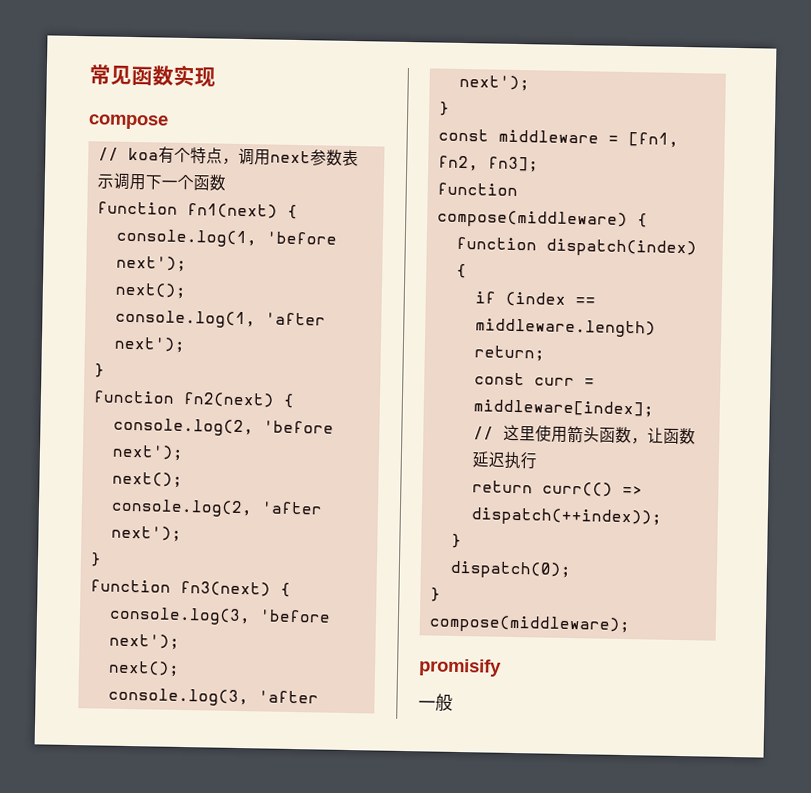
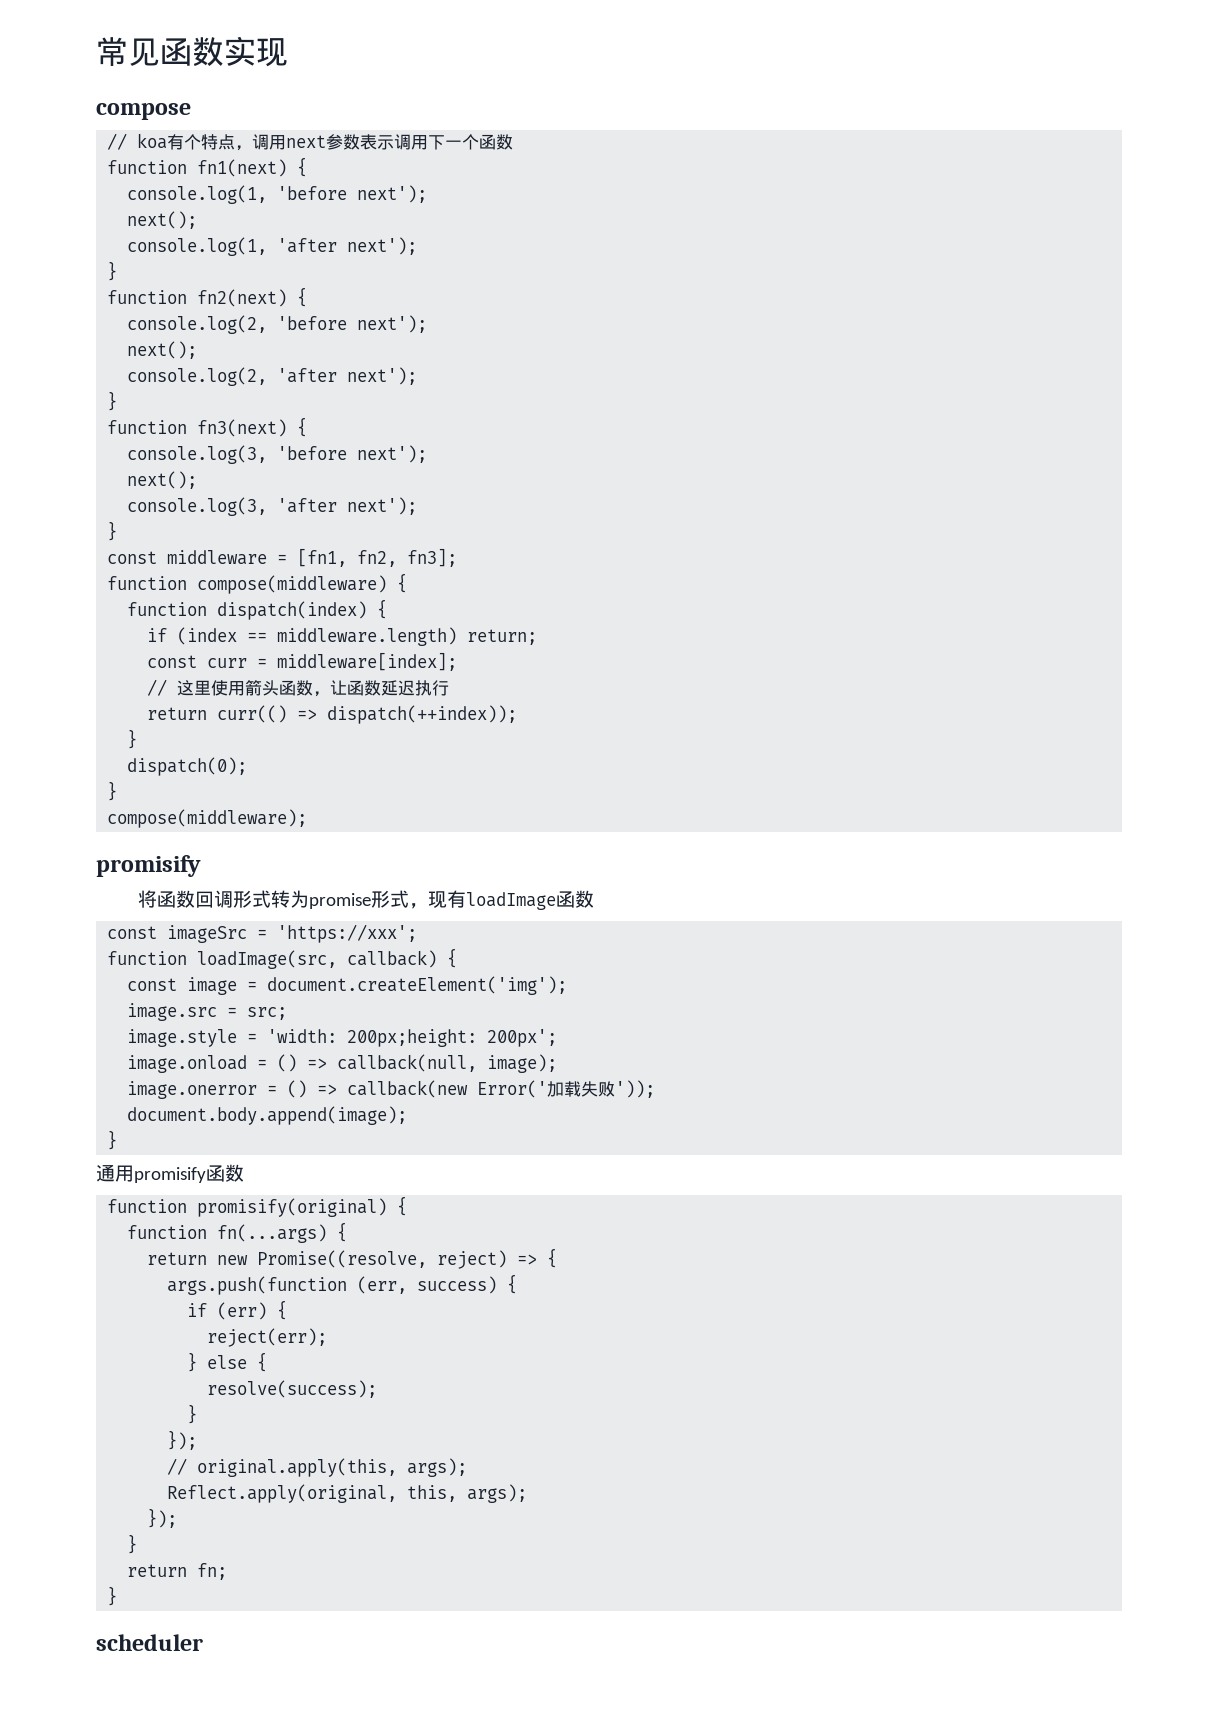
- 一般
+ 将函数回调形式转为promise形式，现有loadImage函数
+ const imageSrc = 'https://xxx';
+ function loadImage(src, callback) {
+ const image = document.createElement('img');
+ image.src = src;
+ image.style = 'width: 200px;height: 200px';
+ image.onload = () => callback(null, image);
+ image.onerror = () => callback(new Error('加载失败'));
+ document.body.append(image);
+ }
+ 通用promisify函数
+ function promisify(original) {
+ function fn(...args) {
+ return new Promise((resolve, reject) => {
+ args.push(function (err, success) {
+ if (err) {
+ reject(err);
+ } else {
+ resolve(success);
+ }
+ });
+ // original.apply(this, args);
+ Reflect.apply(original, this, args);
+ });
+ }
+ return fn;
+ }
+ scheduler

